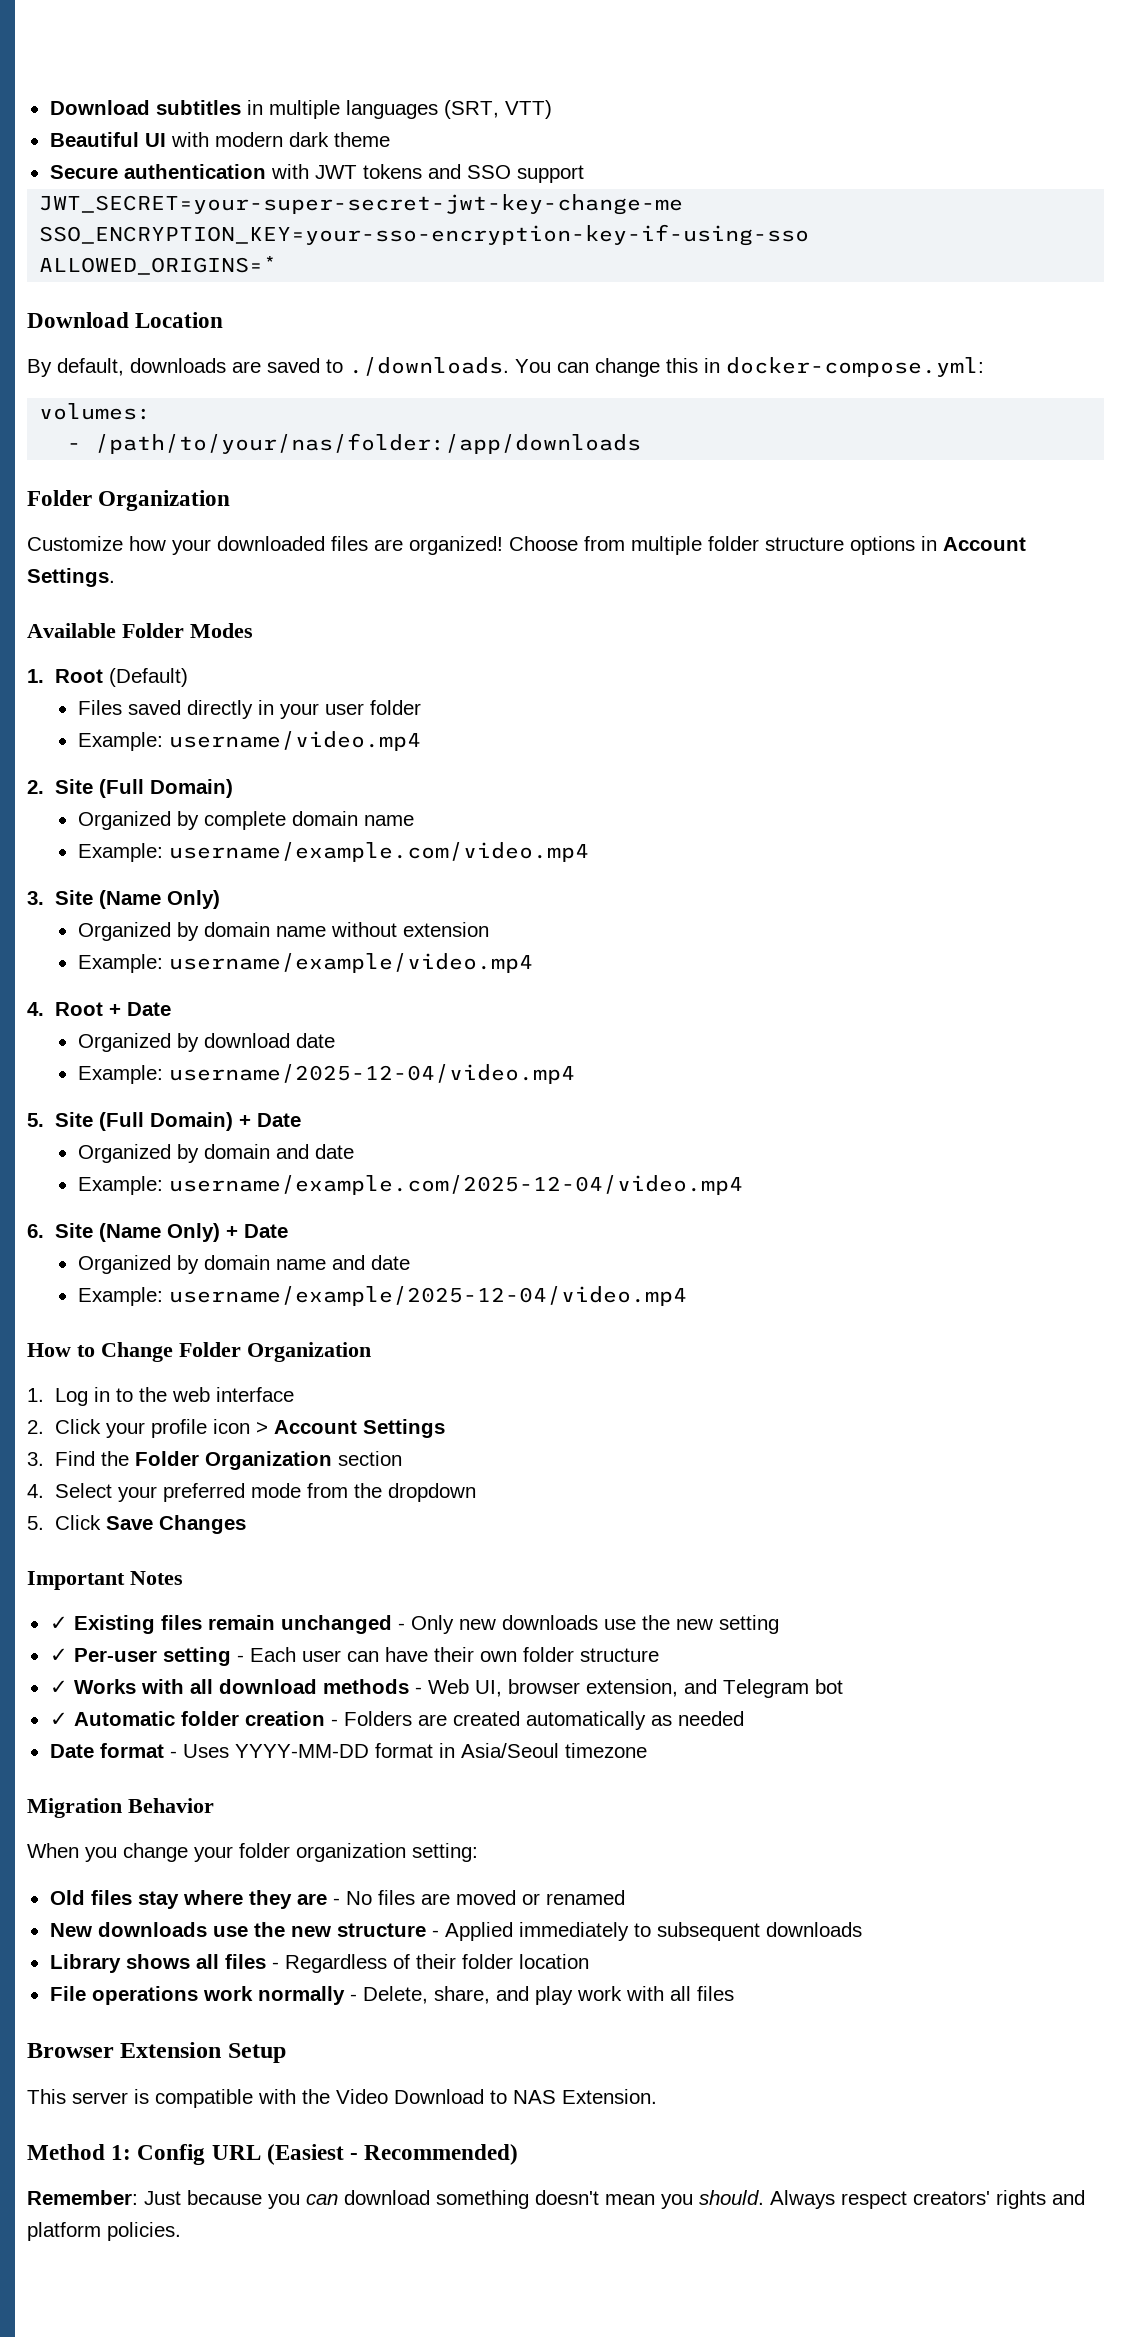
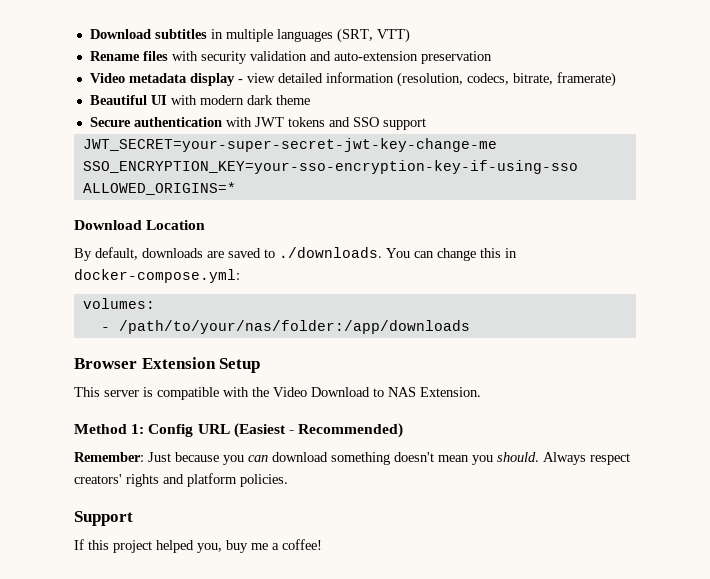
+ Rename files with security validation and auto-extension preservation
+ Video metadata display - view detailed information (resolution, codecs, bitrate, framerate)
  - /path/to/your/nas/folder:/app/downloads
- Folder Organization
- Customize how your downloaded files are organized! Choose from multiple folder structure options in Account Settings.
- Available Folder Modes
- 1. Root (Default)
- Files saved directly in your user folder
- Example: username/video.mp4
- 2. Site (Full Domain)
- Organized by complete domain name
- Example: username/example.com/video.mp4
- 3. Site (Name Only)
- Organized by domain name without extension
- Example: username/example/video.mp4
- 4. Root + Date
- Organized by download date
- Example: username/2025-12-04/video.mp4
- 5. Site (Full Domain) + Date
- Organized by domain and date
- Example: username/example.com/2025-12-04/video.mp4
- 6. Site (Name Only) + Date
- Organized by domain name and date
- Example: username/example/2025-12-04/video.mp4
- How to Change Folder Organization
- 1. Log in to the web interface
- 2. Click your profile icon > Account Settings
- 3. Find the Folder Organization section
- 4. Select your preferred mode from the dropdown
- 5. Click Save Changes
- Important Notes
- ✓ Existing files remain unchanged - Only new downloads use the new setting
- ✓ Per-user setting - Each user can have their own folder structure
- ✓ Works with all download methods - Web UI, browser extension, and Telegram bot
- ✓ Automatic folder creation - Folders are created automatically as needed
- Date format - Uses YYYY-MM-DD format in Asia/Seoul timezone
- Migration Behavior
- When you change your folder organization setting:
- Old files stay where they are - No files are moved or renamed
- New downloads use the new structure - Applied immediately to subsequent downloads
- Library shows all files - Regardless of their folder location
- File operations work normally - Delete, share, and play work with all files
+ Support
+ If this project helped you, buy me a coffee!

